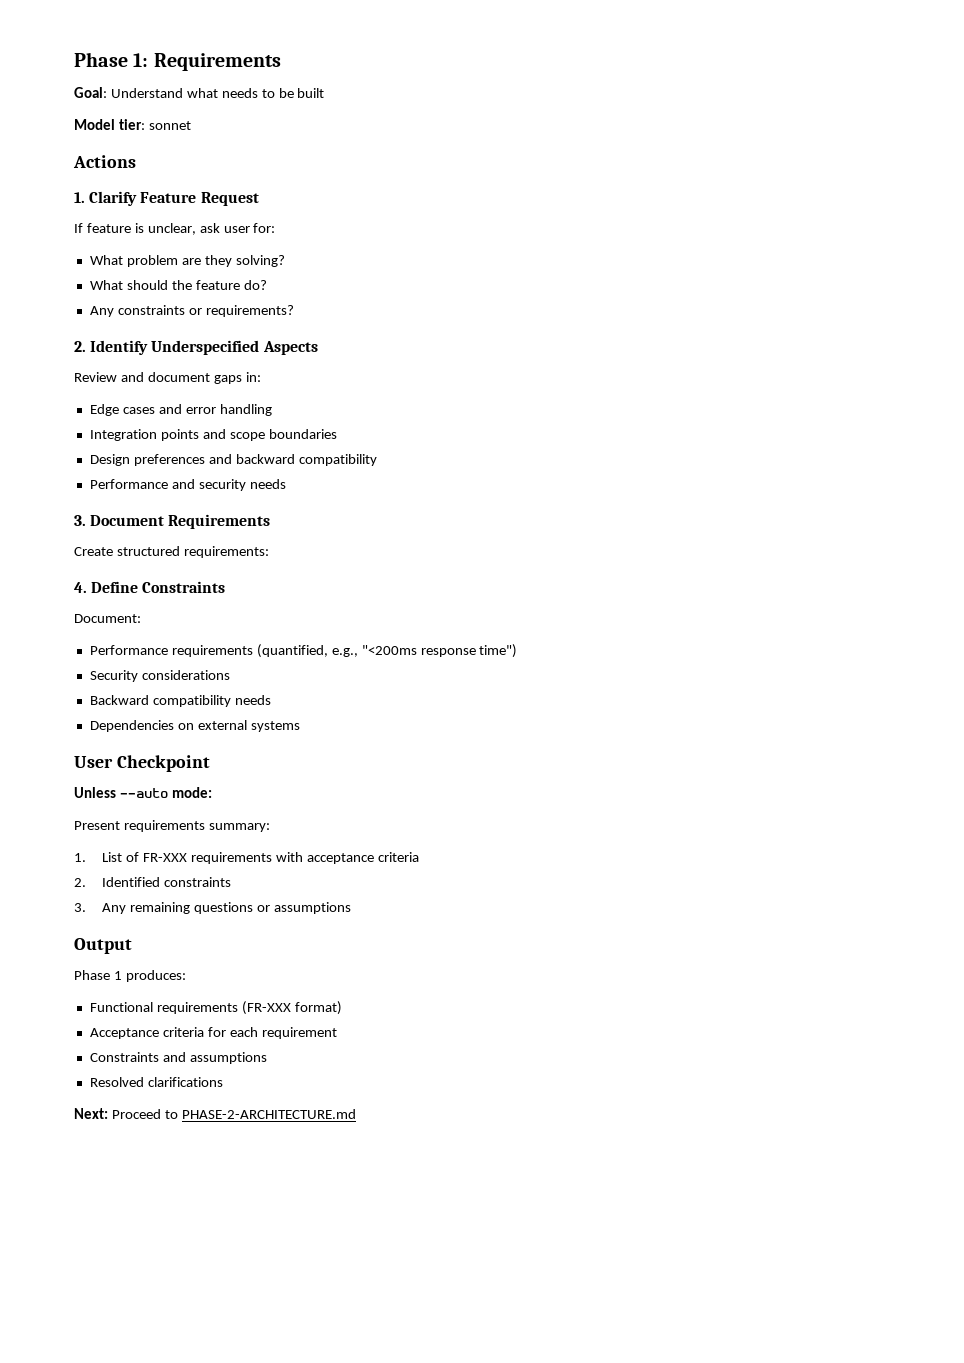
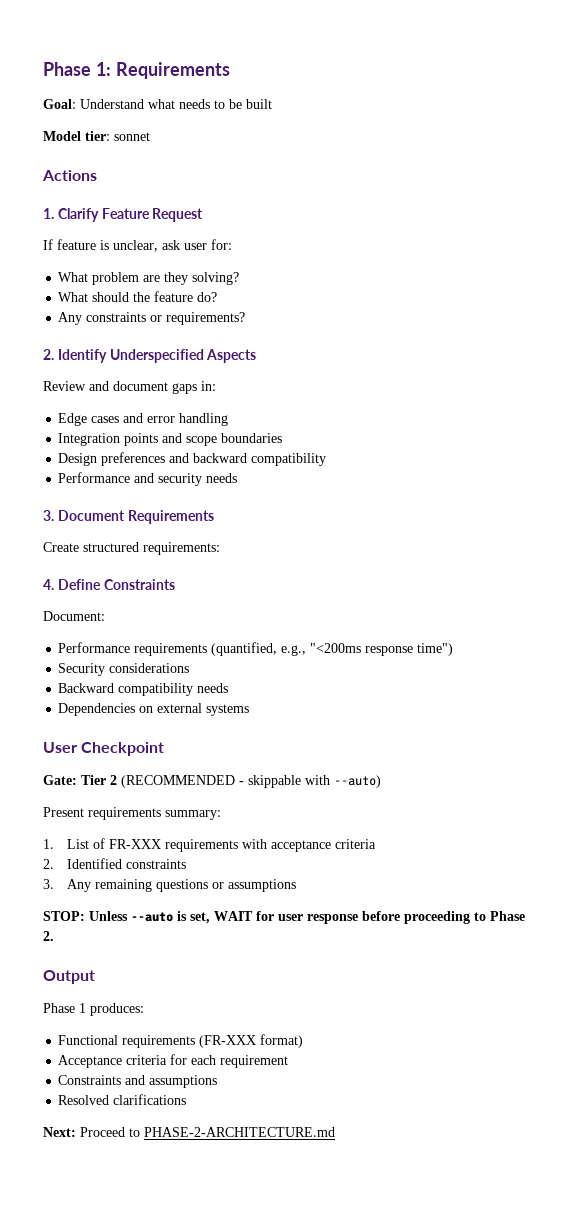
- Unless --auto mode:
+ Gate: Tier 2 (RECOMMENDED - skippable with --auto)
+ STOP: Unless --auto is set, WAIT for user response before proceeding to Phase 2.

